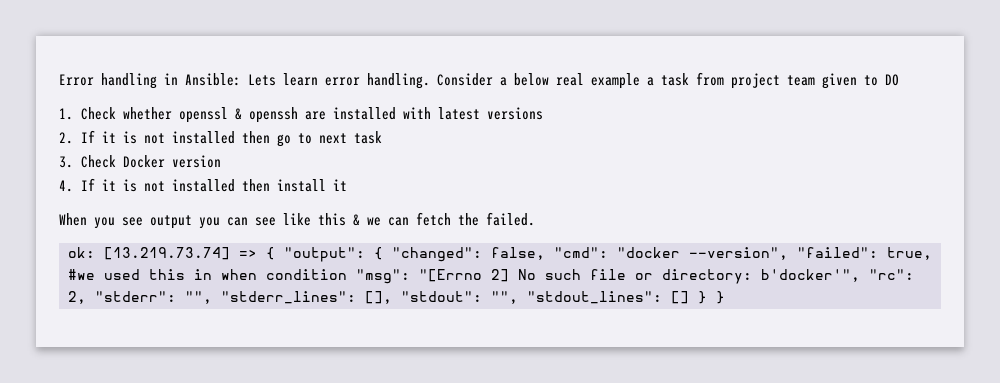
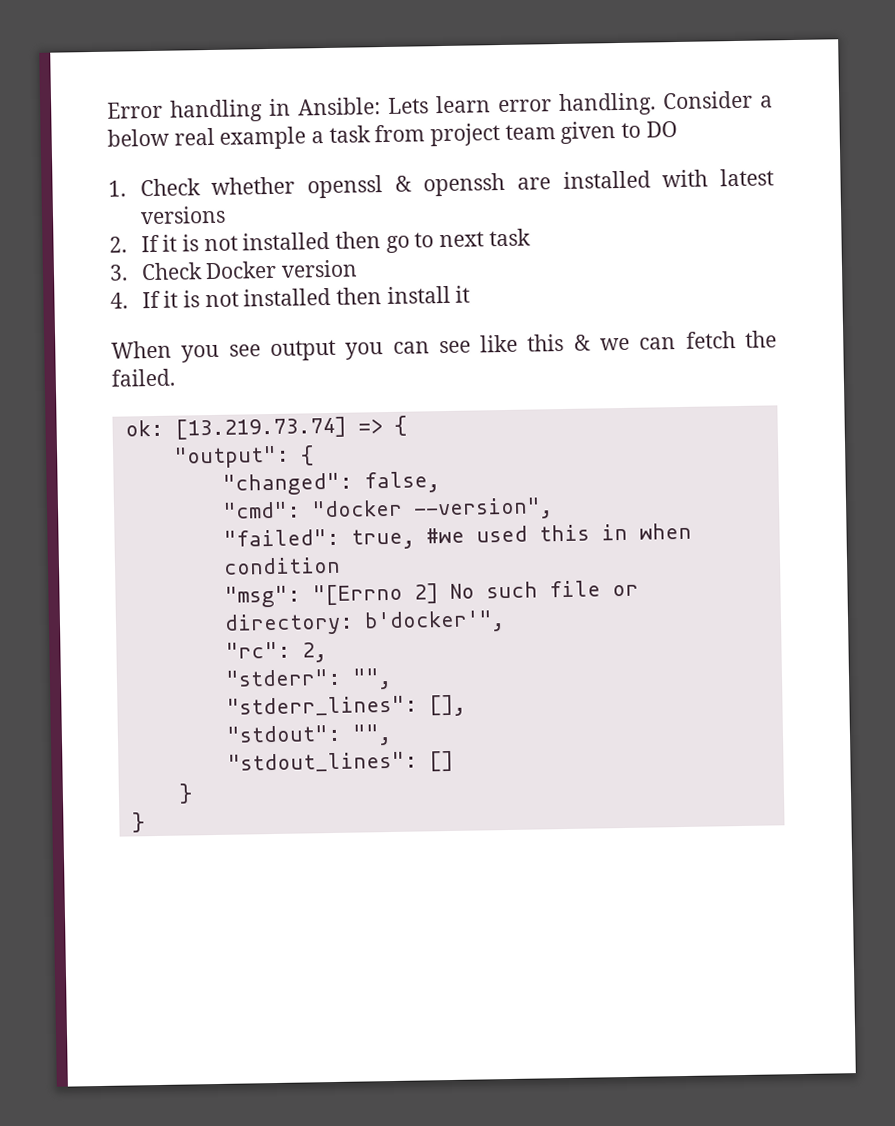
- ok: [13.219.73.74] => { "output": { "changed": false, "cmd": "docker --version", "failed": true, #we used this in when condition "msg": "[Errno 2] No such file or directory: b'docker'", "rc": 2, "stderr": "", "stderr_lines": [], "stdout": "", "stdout_lines": [] } }
+ ok: [13.219.73.74] => {
+ "output": {
+ "changed": false,
+ "cmd": "docker --version",
+ "failed": true, #we used this in when condition
+ "msg": "[Errno 2] No such file or directory: b'docker'",
+ "rc": 2,
+ "stderr": "",
+ "stderr_lines": [],
+ "stdout": "",
+ "stdout_lines": []
+ }
+ }

